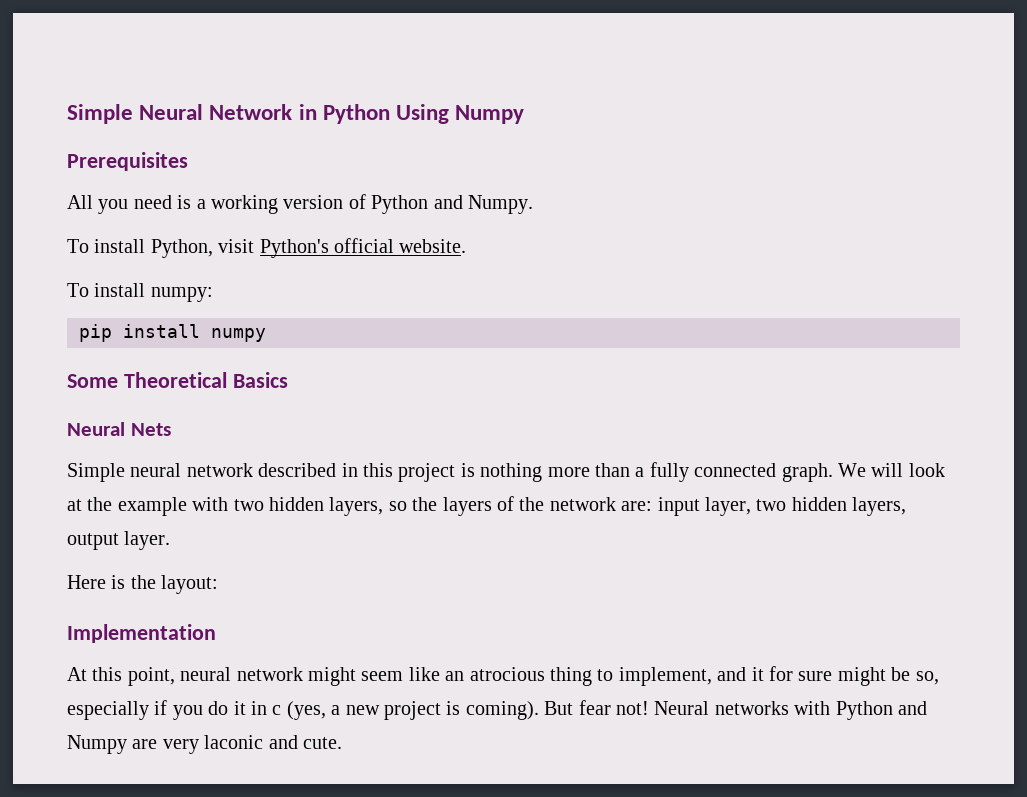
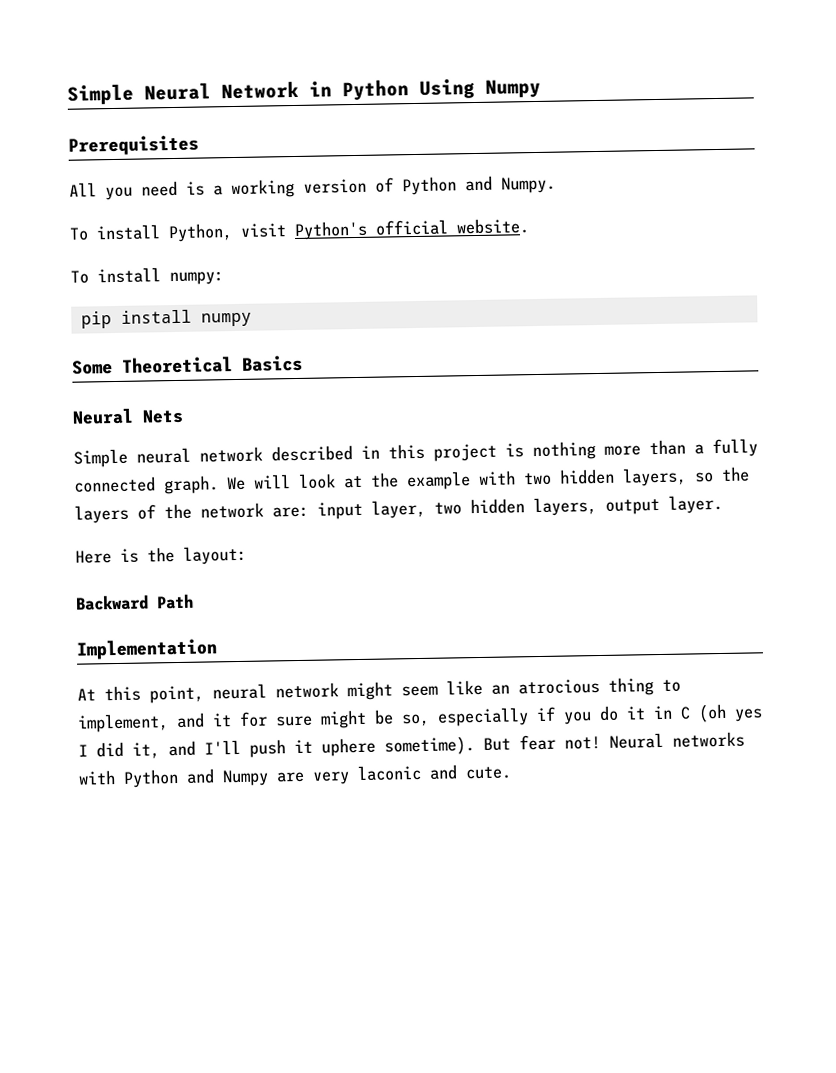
+ Backward Path
- At this point, neural network might seem like an atrocious thing to implement, and it for sure might be so, especially if you do it in c (yes, a new project is coming).
+ At this point, neural network might seem like an atrocious thing to implement, and it for sure might be so, especially if you do it in C (oh yes I did it, and I'll push it uphere sometime).

